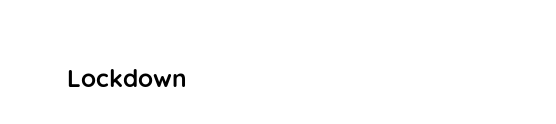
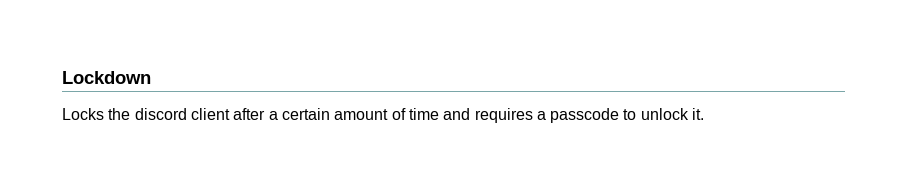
+ Locks the discord client after a certain amount of time and requires a passcode to unlock it.

